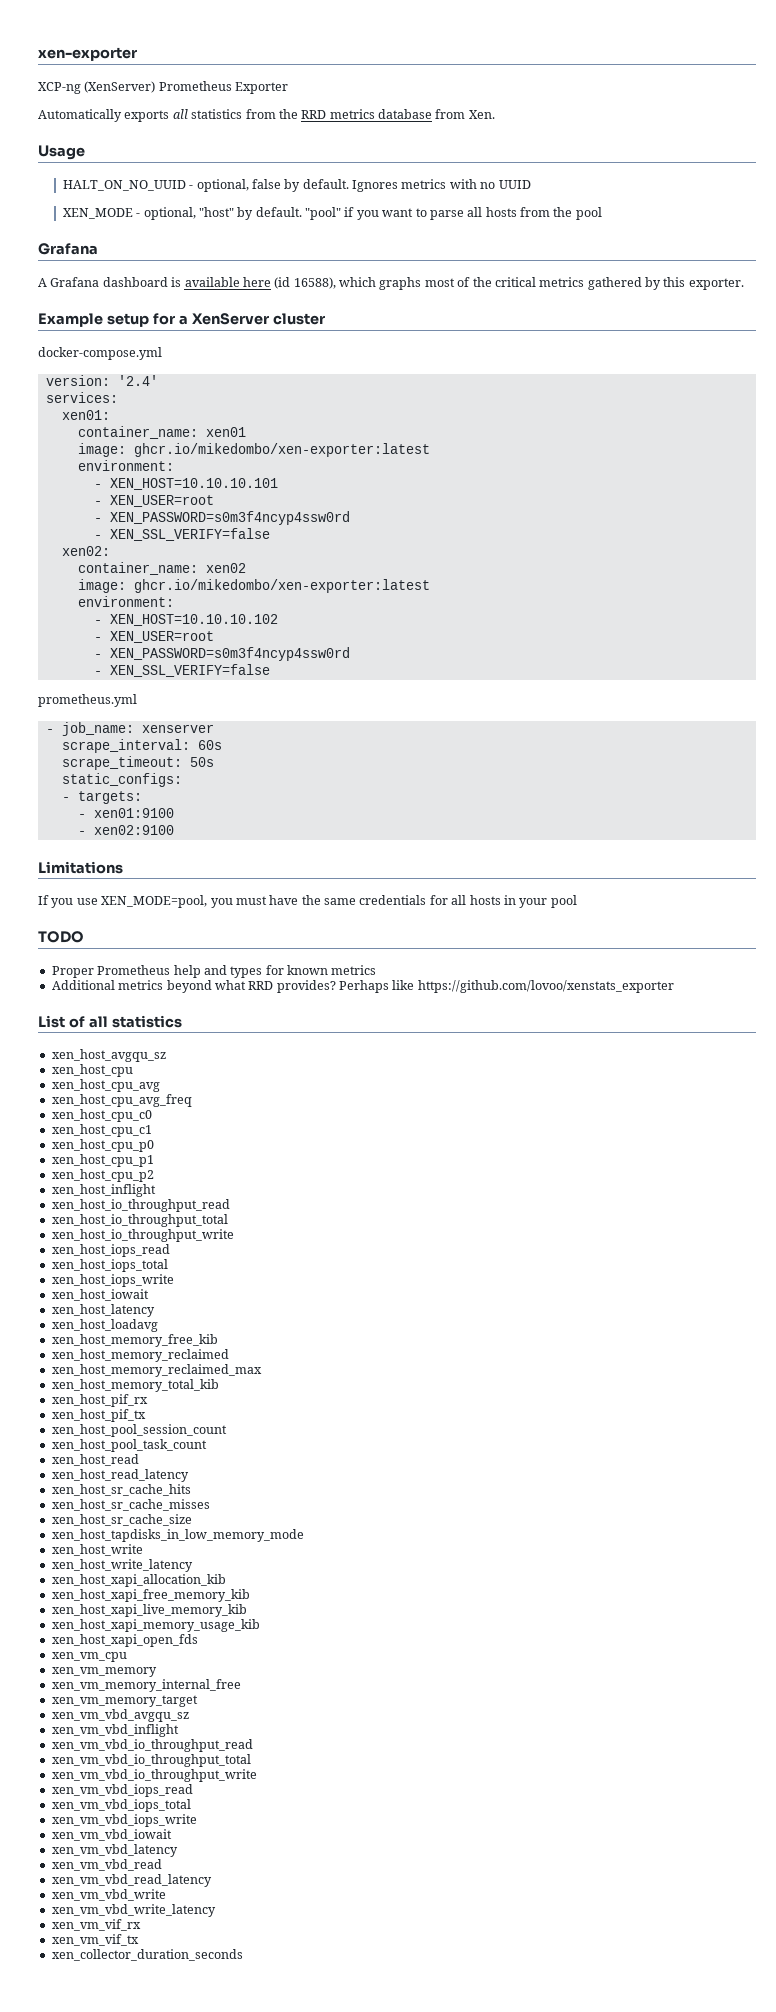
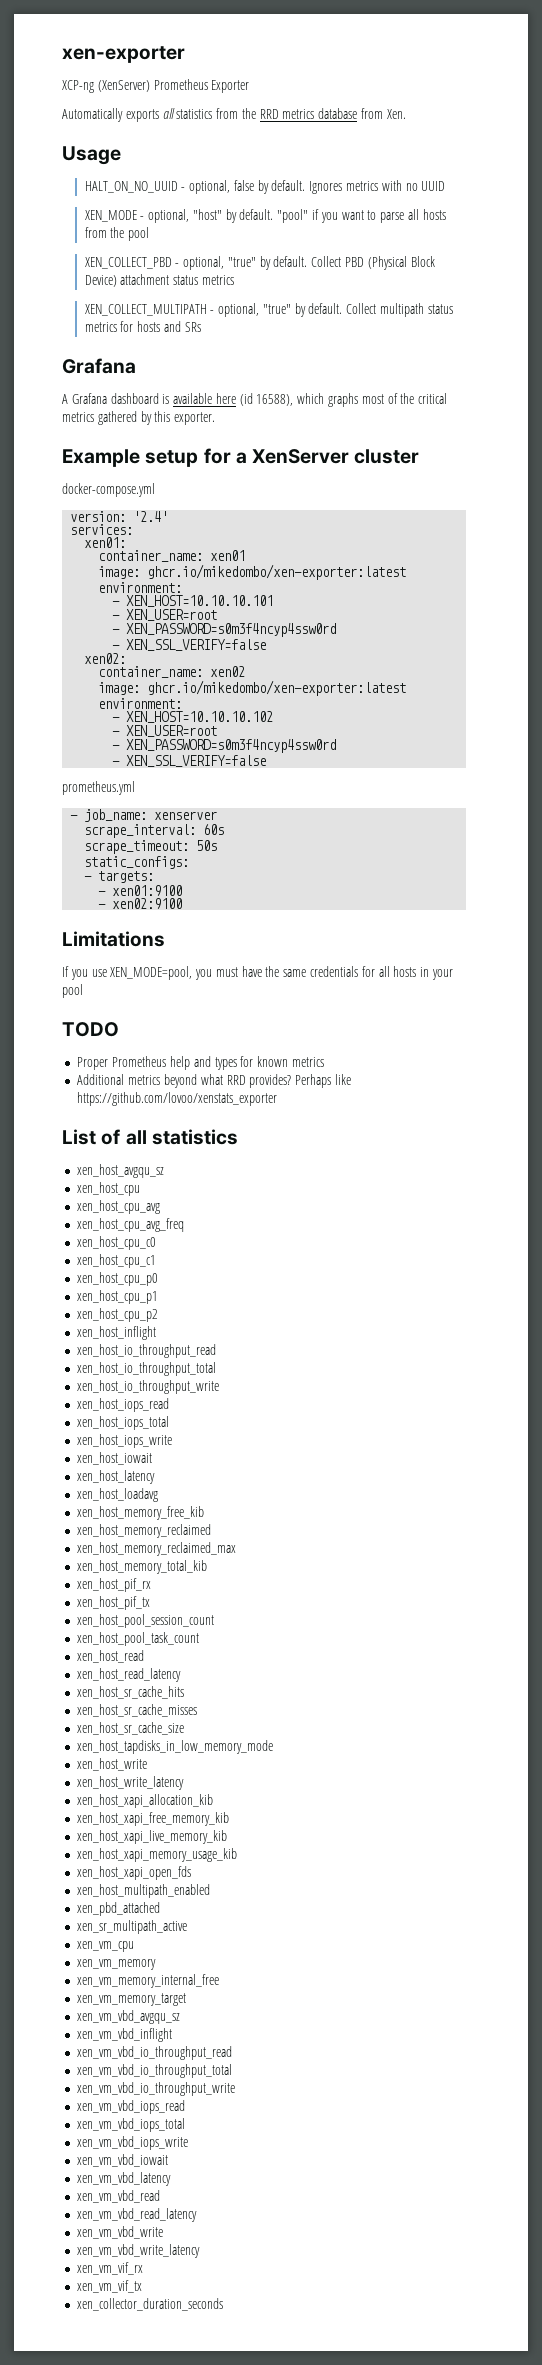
+ XEN_COLLECT_PBD - optional, "true" by default. Collect PBD (Physical Block Device) attachment status metrics
+ XEN_COLLECT_MULTIPATH - optional, "true" by default. Collect multipath status metrics for hosts and SRs
+ xen_host_multipath_enabled
+ xen_pbd_attached
+ xen_sr_multipath_active

